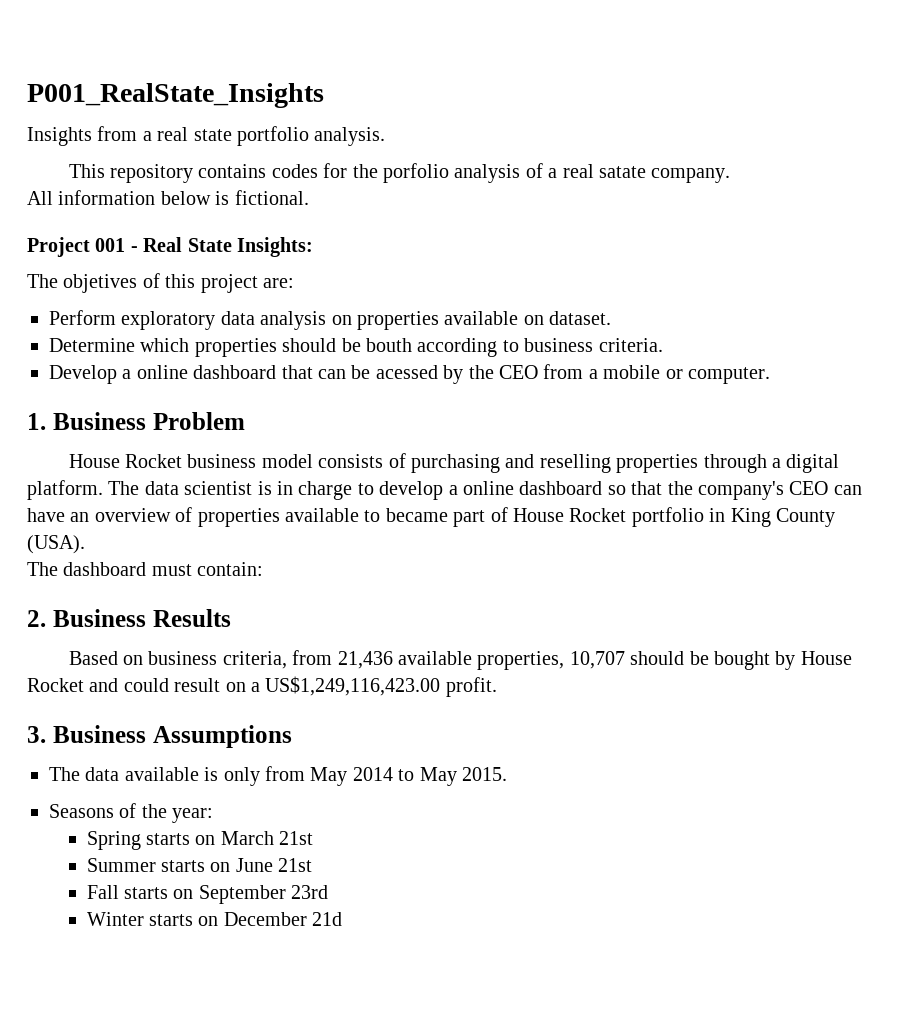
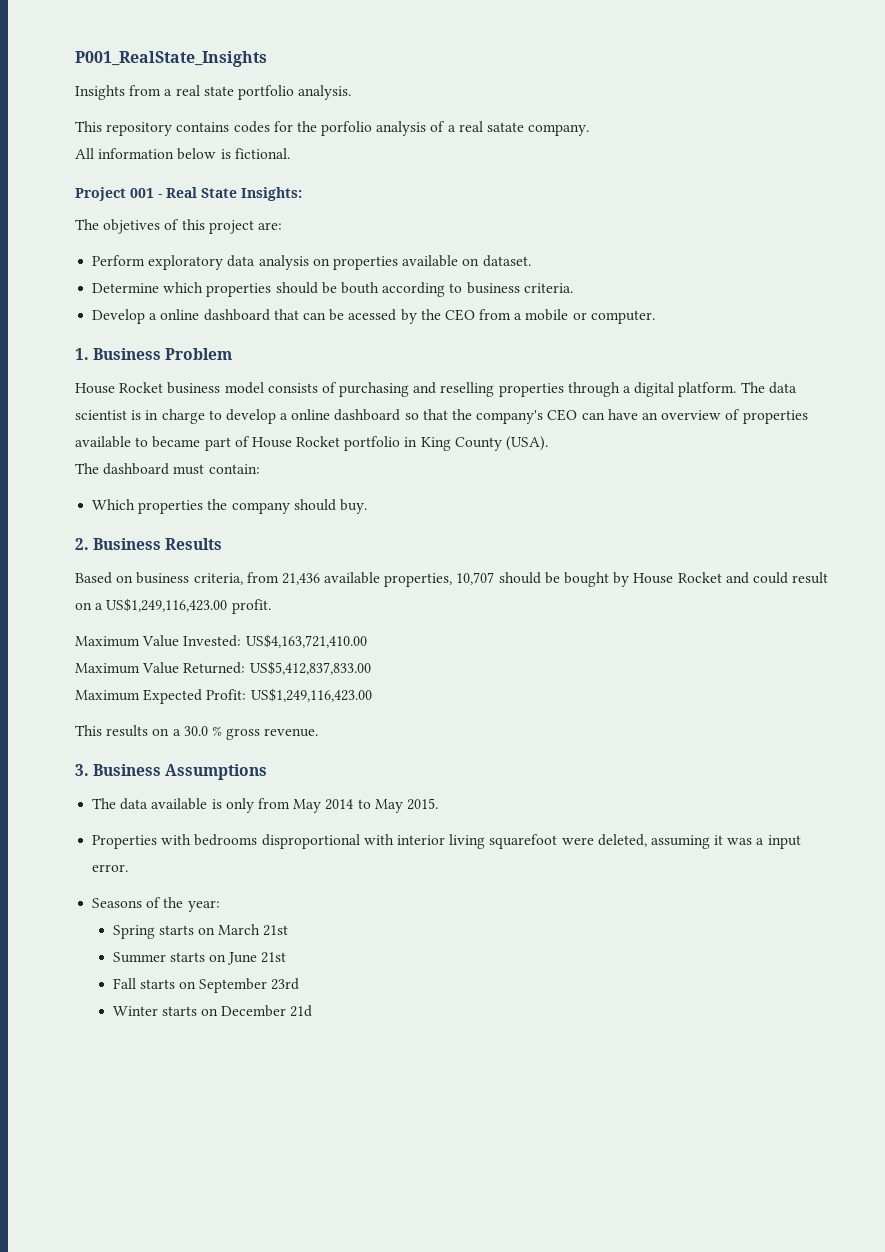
+ Which properties the company should buy.
+ Maximum Value Invested: US$4,163,721,410.00
+ Maximum Value Returned: US$5,412,837,833.00
+ Maximum Expected Profit: US$1,249,116,423.00
+ This results on a 30.0 % gross revenue.
+ Properties with bedrooms disproportional with interior living squarefoot were deleted, assuming it was a input error.

